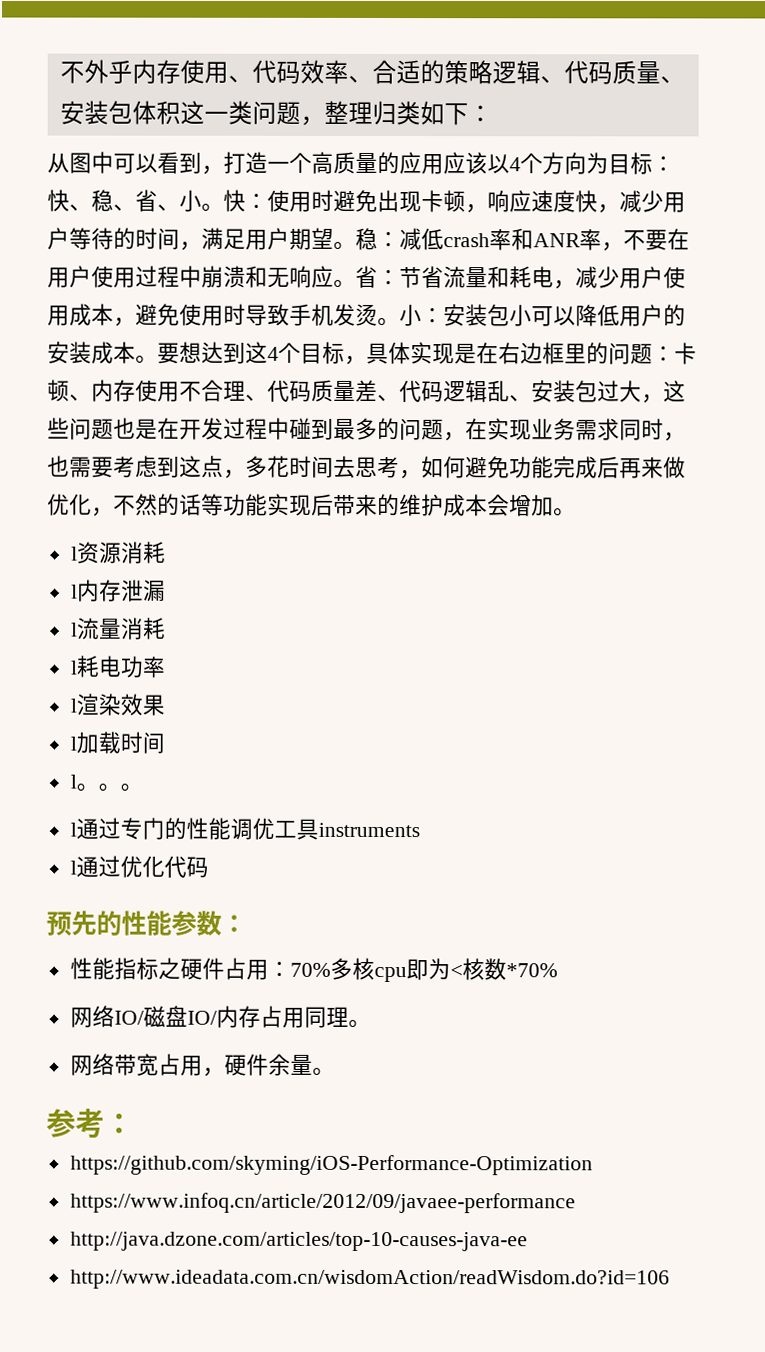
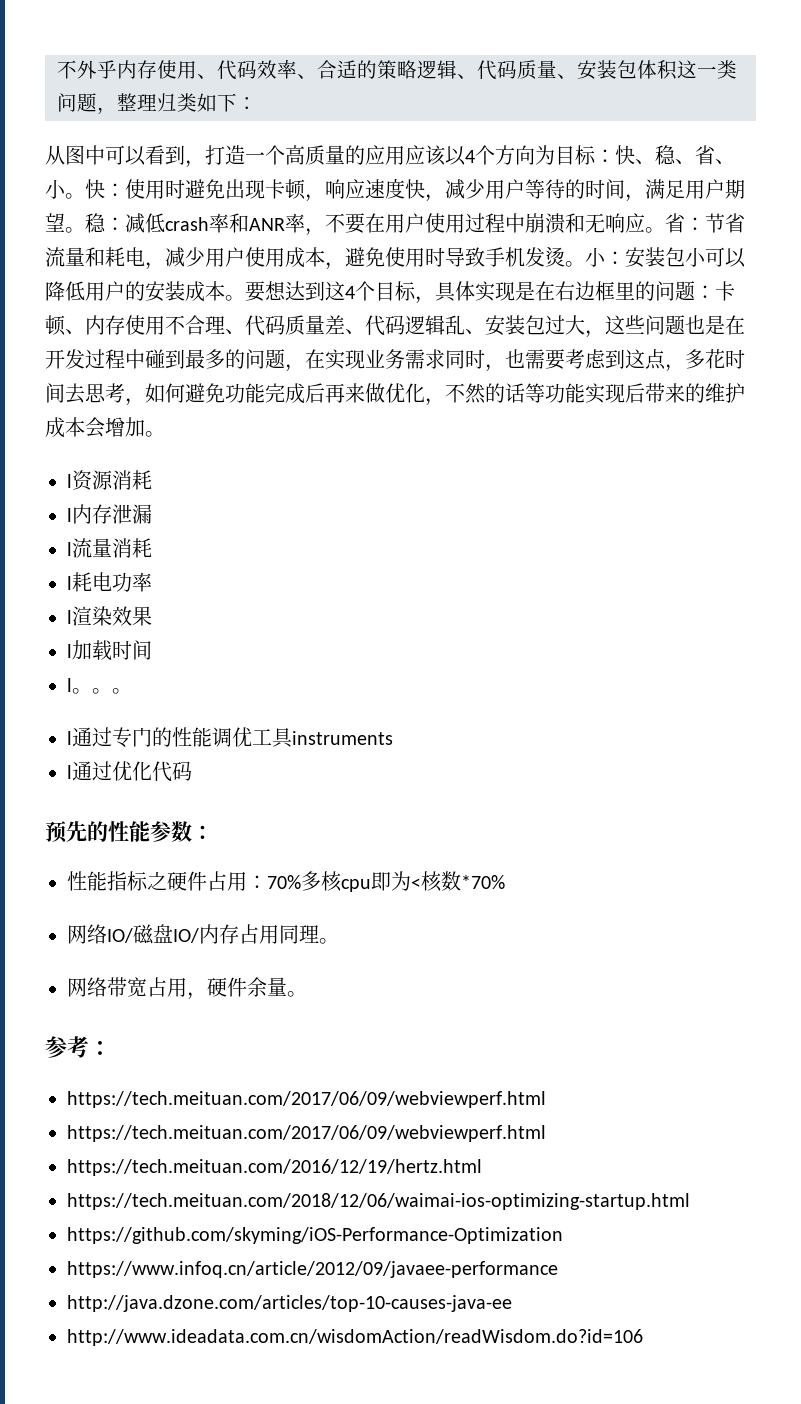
  参考：
+ https://tech.meituan.com/2017/06/09/webviewperf.html
+ https://tech.meituan.com/2017/06/09/webviewperf.html
+ https://tech.meituan.com/2016/12/19/hertz.html
+ https://tech.meituan.com/2018/12/06/waimai-ios-optimizing-startup.html

